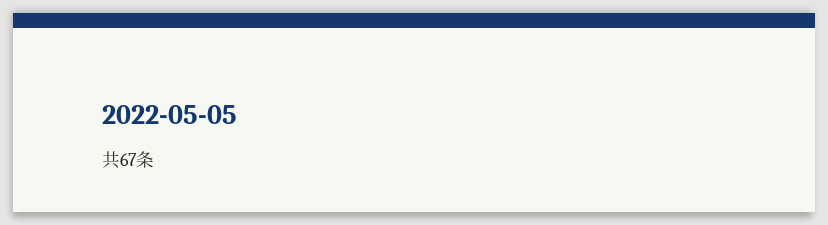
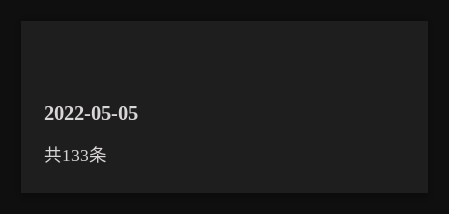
- 共67条
+ 共133条

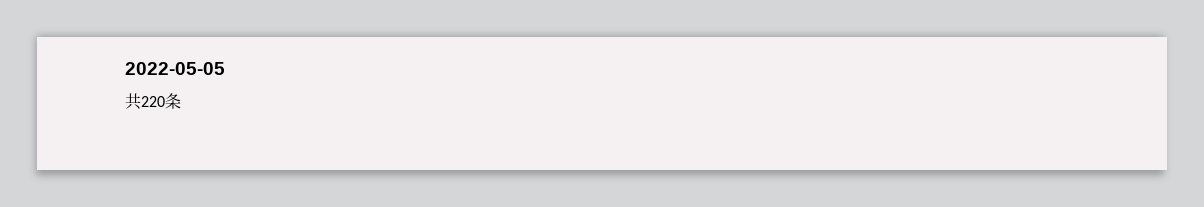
- 共133条
+ 共220条

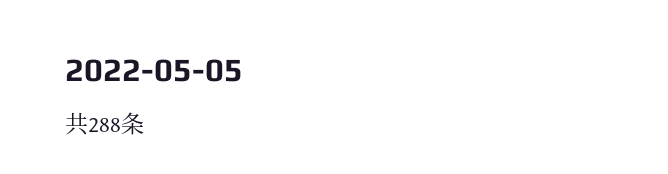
- 共220条
+ 共288条

